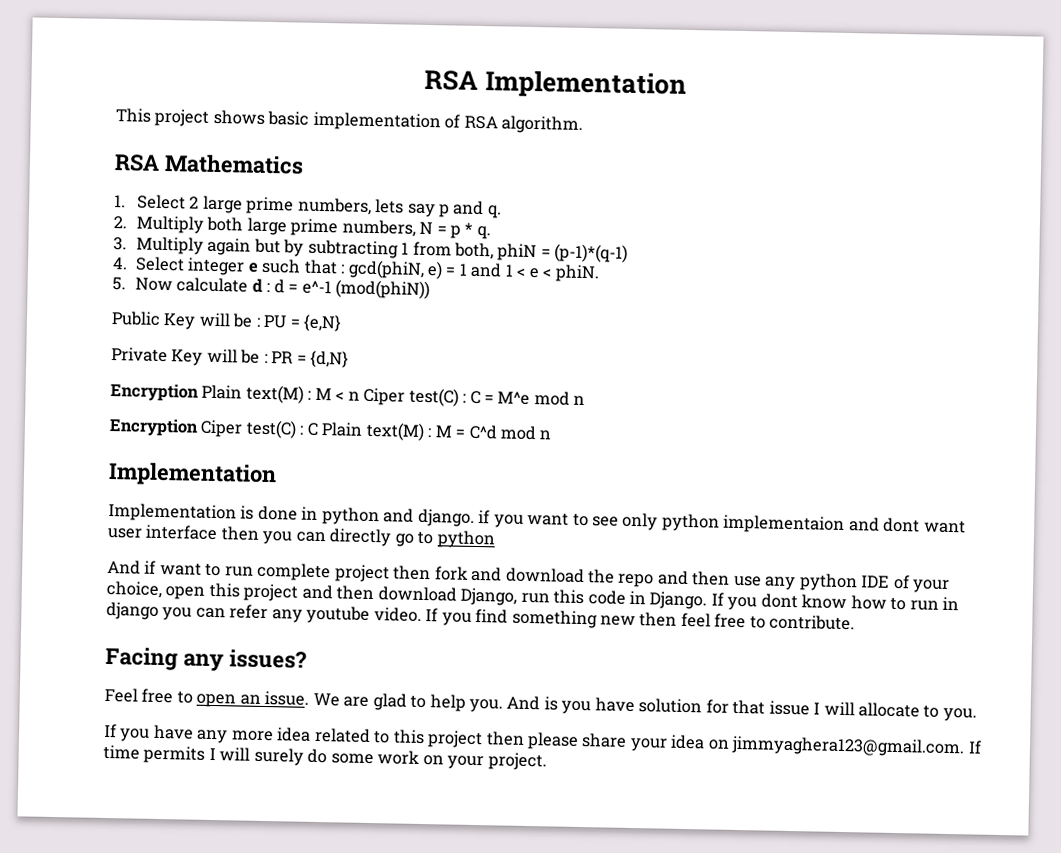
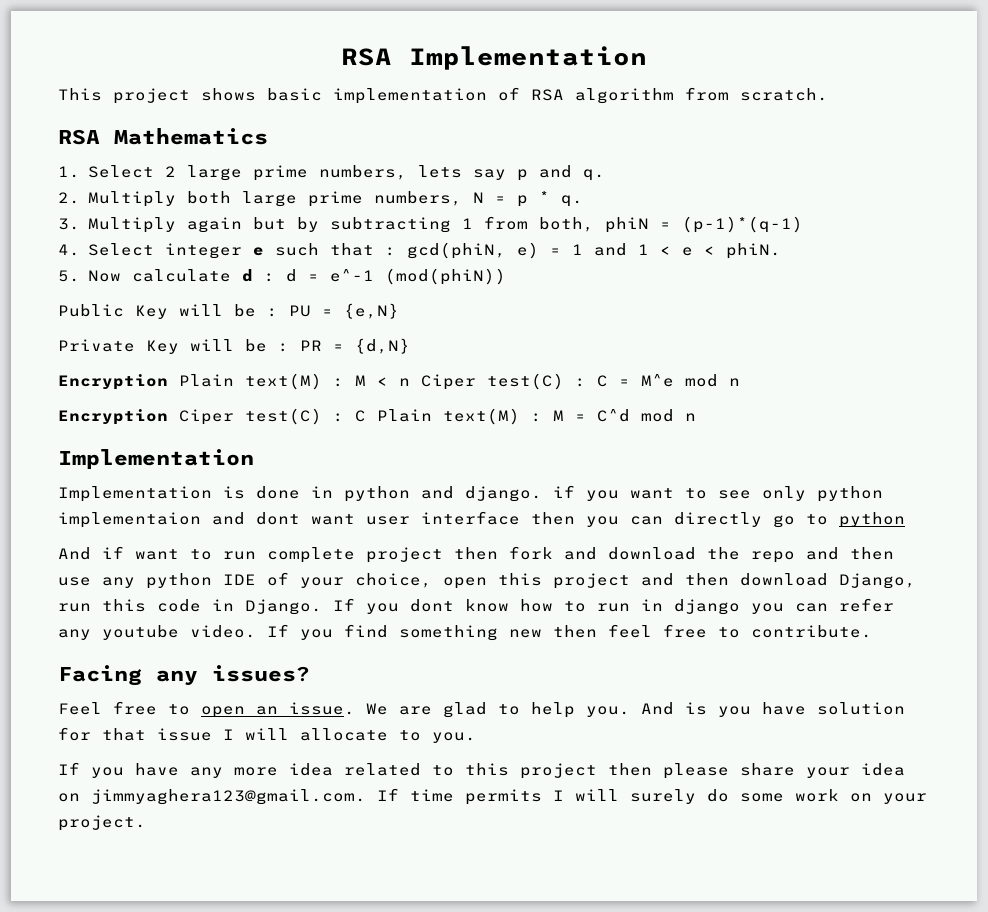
- This project shows basic implementation of RSA algorithm.
+ This project shows basic implementation of RSA algorithm from scratch.

